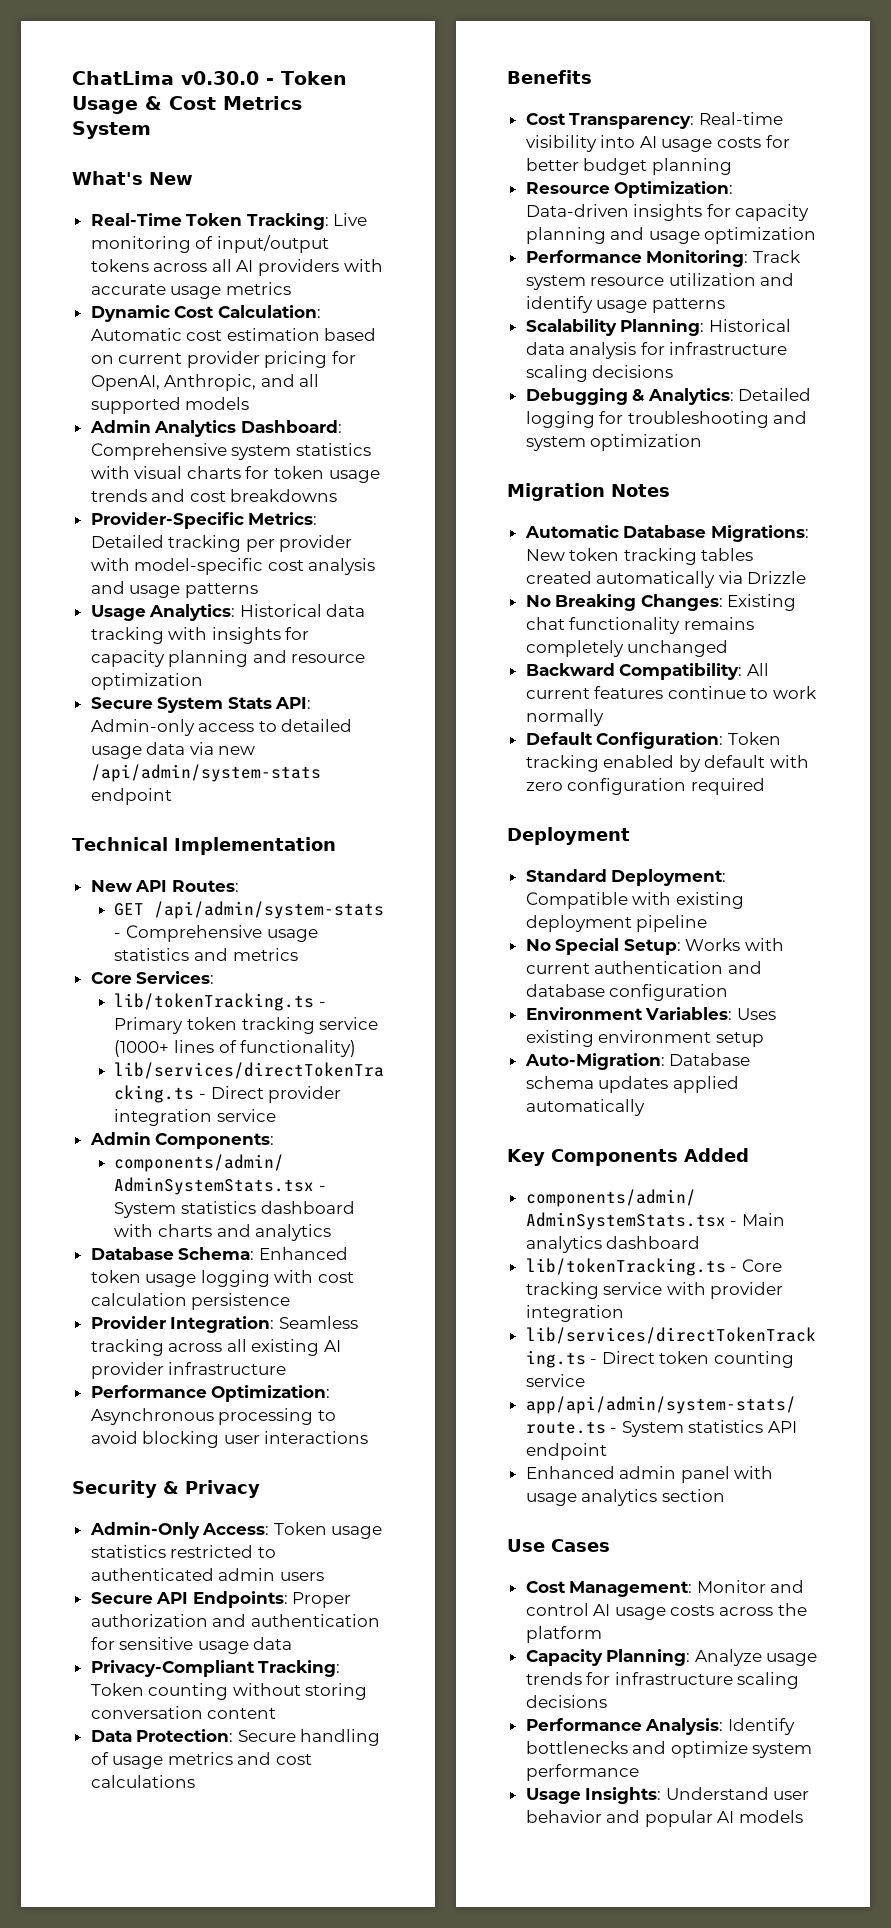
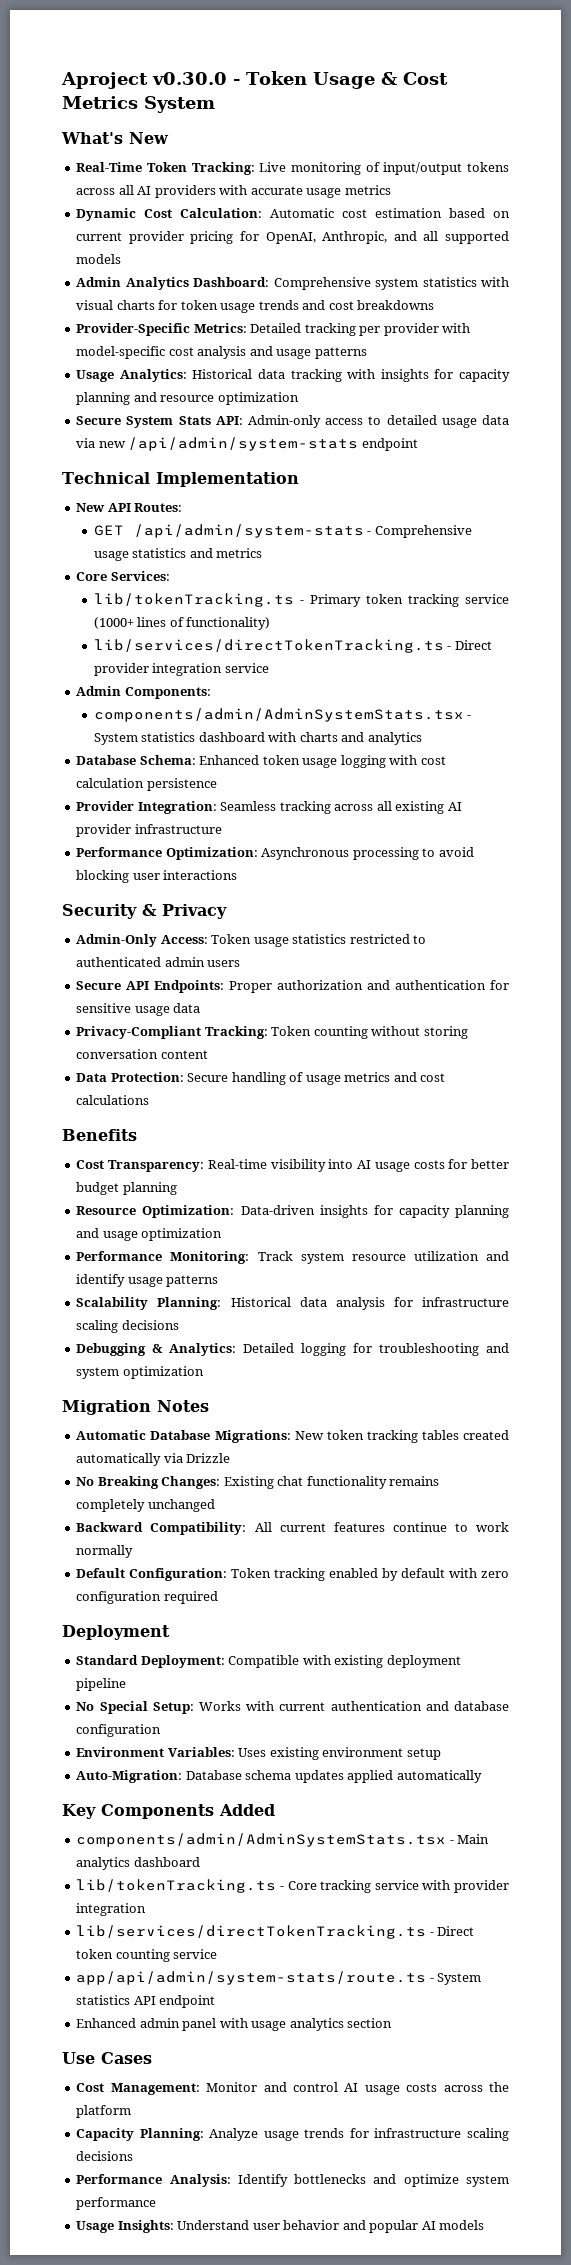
- ChatLima v0.30.0 - Token Usage & Cost Metrics System
+ Aproject v0.30.0 - Token Usage & Cost Metrics System

